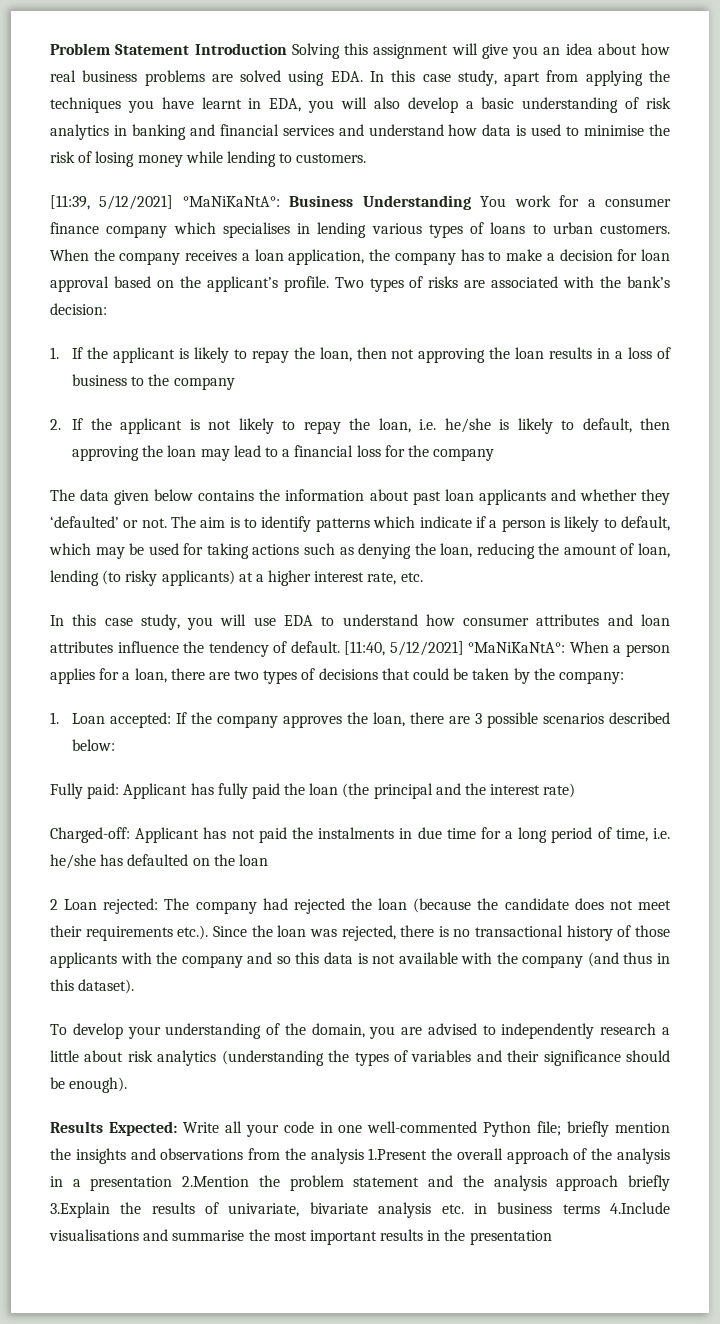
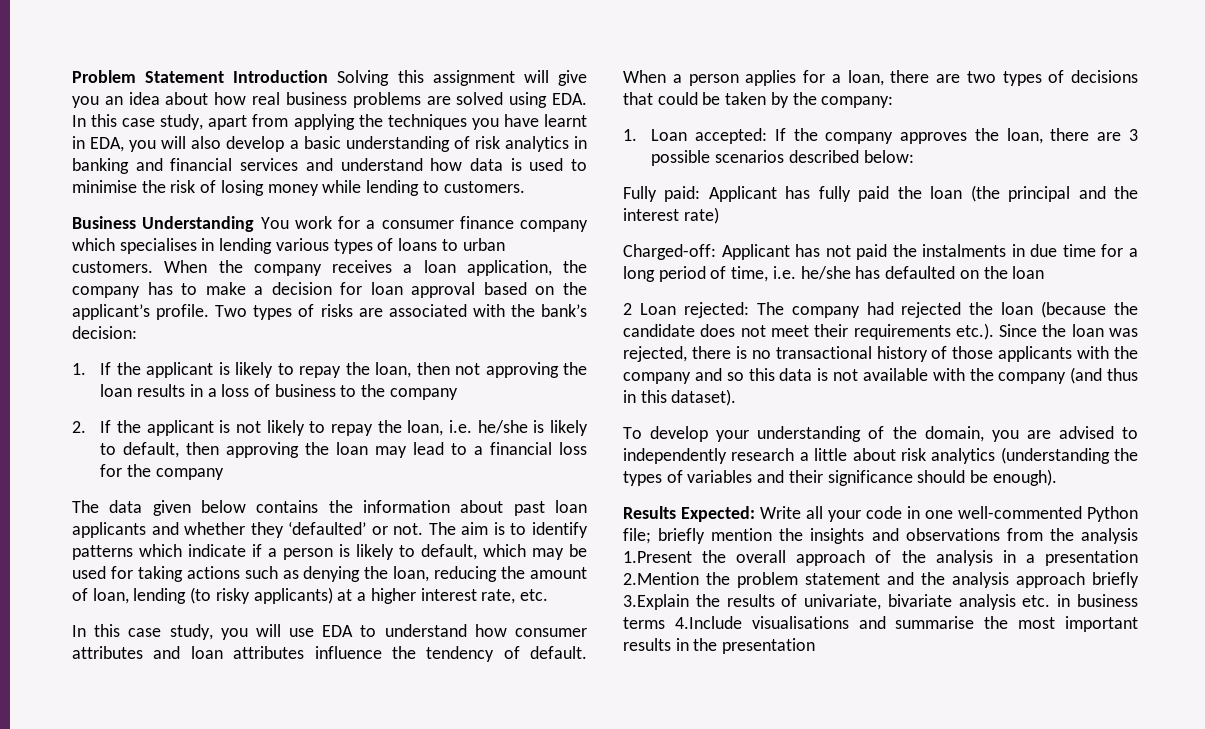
- [11:39, 5/12/2021] °MaNiKaNtA°: Business Understanding You work for a consumer finance company which specialises in lending various types of loans to urban customers.
+ Business Understanding You work for a consumer finance company which specialises in lending various types of loans to urban customers.
- [11:40, 5/12/2021] °MaNiKaNtA°: When a person applies for a loan, there are two types of decisions that could be taken by the company:
+ When a person applies for a loan, there are two types of decisions that could be taken by the company:

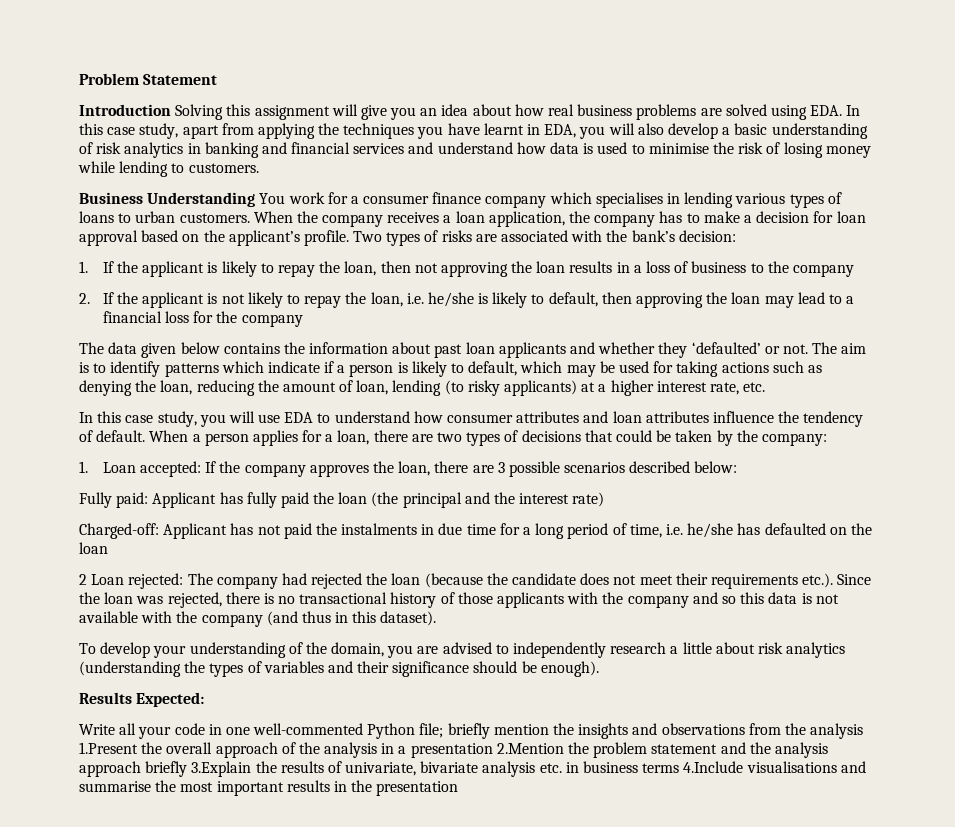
- Problem Statement Introduction Solving this assignment will give you an idea about how real business problems are solved using EDA. In this case study, apart from applying the techniques you have learnt in EDA, you will also develop a basic understanding of risk analytics in banking and financial services and understand how data is used to minimise the risk of losing money while lending to customers.
+ Problem Statement
+ Introduction Solving this assignment will give you an idea about how real business problems are solved using EDA. In this case study, apart from applying the techniques you have learnt in EDA, you will also develop a basic understanding of risk analytics in banking and financial services and understand how data is used to minimise the risk of losing money while lending to customers.
- Results Expected: Write all your code in one well-commented Python file;
+ Results Expected:
+ Write all your code in one well-commented Python file;

